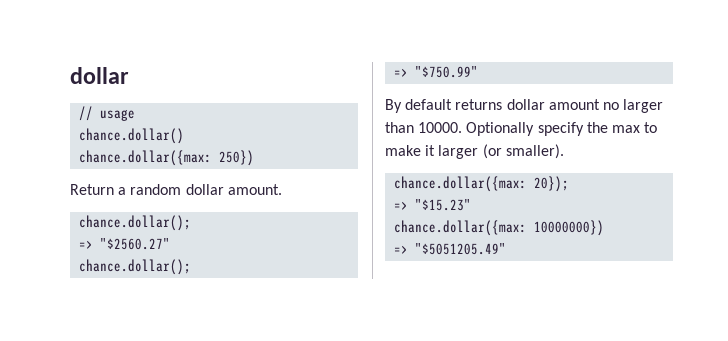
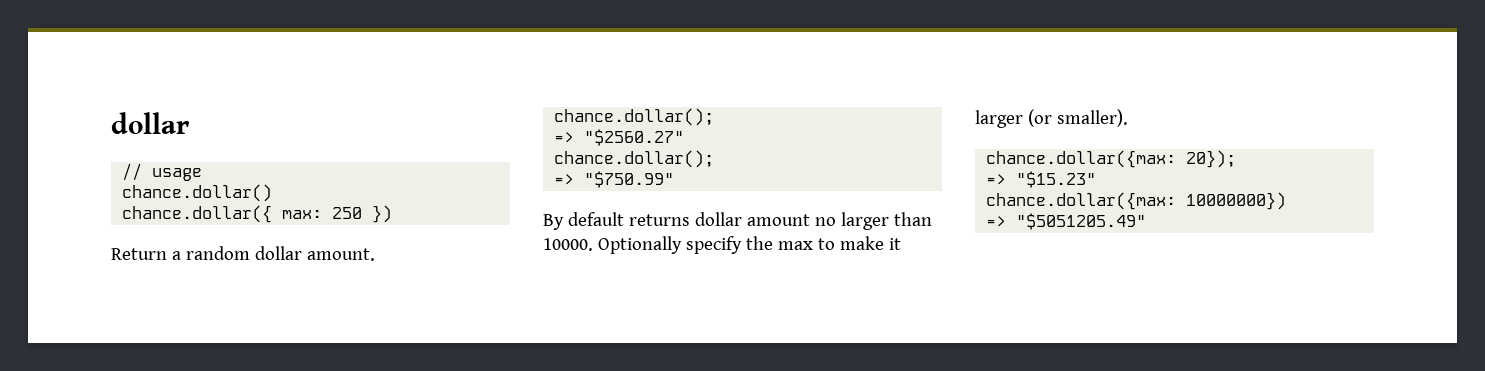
- chance.dollar({max: 250})
+ chance.dollar({ max: 250 })

